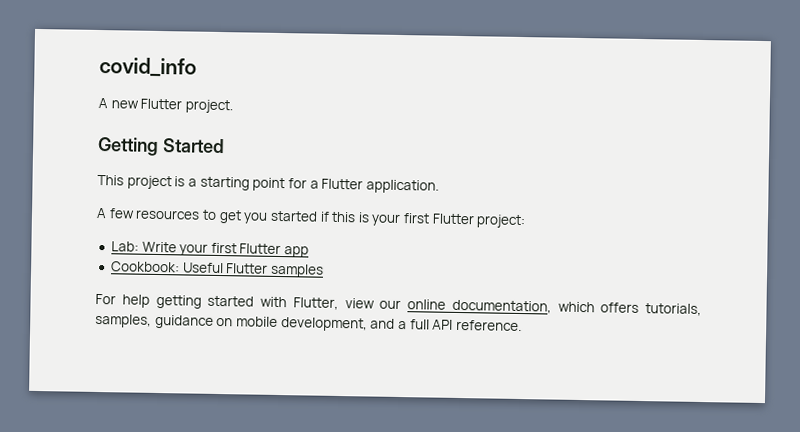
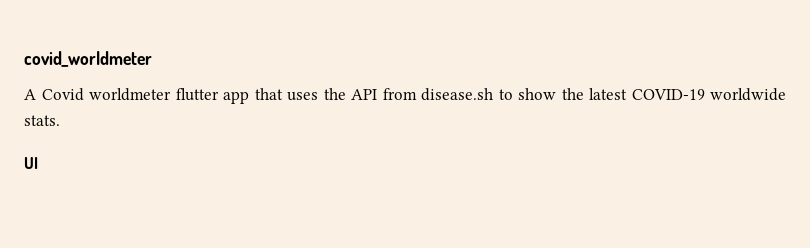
- covid_info
- A new Flutter project.
- Getting Started
- This project is a starting point for a Flutter application.
- A few resources to get you started if this is your first Flutter project:
- Lab: Write your first Flutter app
- Cookbook: Useful Flutter samples
- For help getting started with Flutter, view our online documentation, which offers tutorials, samples, guidance on mobile development, and a full API reference.
+ covid_worldmeter
+ A Covid worldmeter flutter app that uses the API from disease.sh to show the latest COVID-19 worldwide stats.
+ UI

